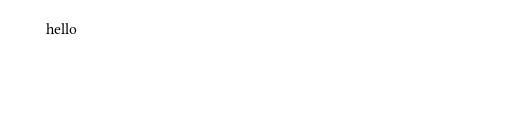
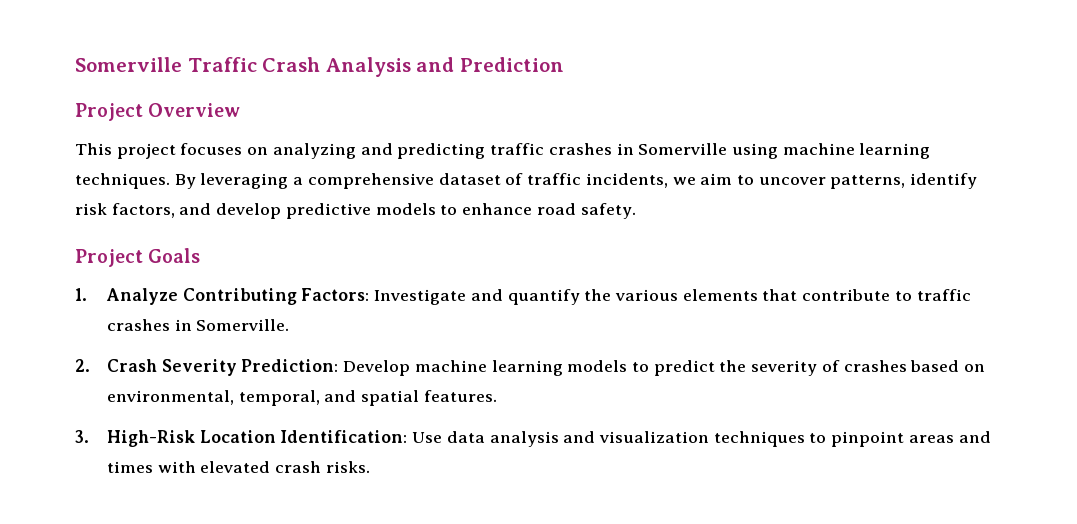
- hello
+ Somerville Traffic Crash Analysis and Prediction
+ Project Overview
+ This project focuses on analyzing and predicting traffic crashes in Somerville using machine learning techniques. By leveraging a comprehensive dataset of traffic incidents, we aim to uncover patterns, identify risk factors, and develop predictive models to enhance road safety.
+ Project Goals
+ 1. Analyze Contributing Factors: Investigate and quantify the various elements that contribute to traffic crashes in Somerville.
+ 2. Crash Severity Prediction: Develop machine learning models to predict the severity of crashes based on environmental, temporal, and spatial features.
+ 3. High-Risk Location Identification: Use data analysis and visualization techniques to pinpoint areas and times with elevated crash risks.

